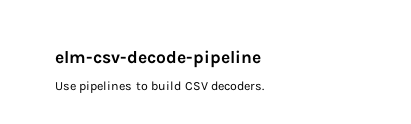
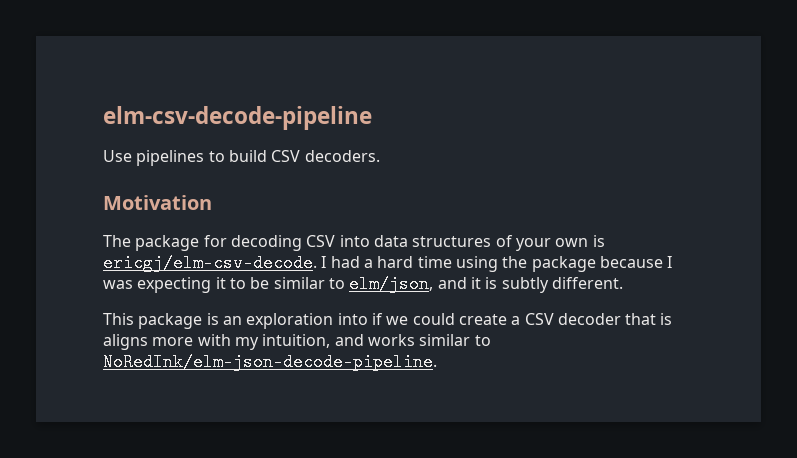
+ Motivation
+ The package for decoding CSV into data structures of your own is ericgj/elm-csv-decode. I had a hard time using the package because I was expecting it to be similar to elm/json, and it is subtly different.
+ This package is an exploration into if we could create a CSV decoder that is aligns more with my intuition, and works similar to NoRedInk/elm-json-decode-pipeline.

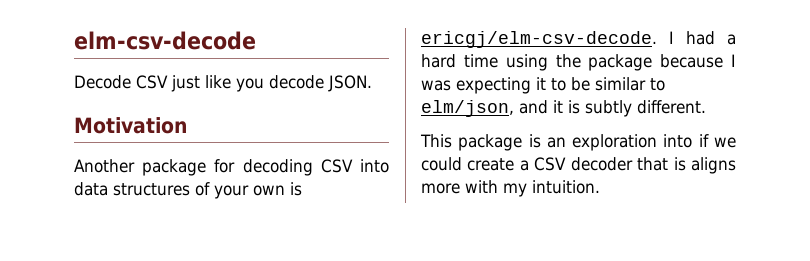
- elm-csv-decode-pipeline
- Use pipelines to build CSV decoders.
+ elm-csv-decode
+ Decode CSV just like you decode JSON.
- The package for decoding CSV into data structures of your own is ericgj/elm-csv-decode.
+ Another package for decoding CSV into data structures of your own is ericgj/elm-csv-decode.
- This package is an exploration into if we could create a CSV decoder that is aligns more with my intuition, and works similar to NoRedInk/elm-json-decode-pipeline.
+ This package is an exploration into if we could create a CSV decoder that is aligns more with my intuition.

